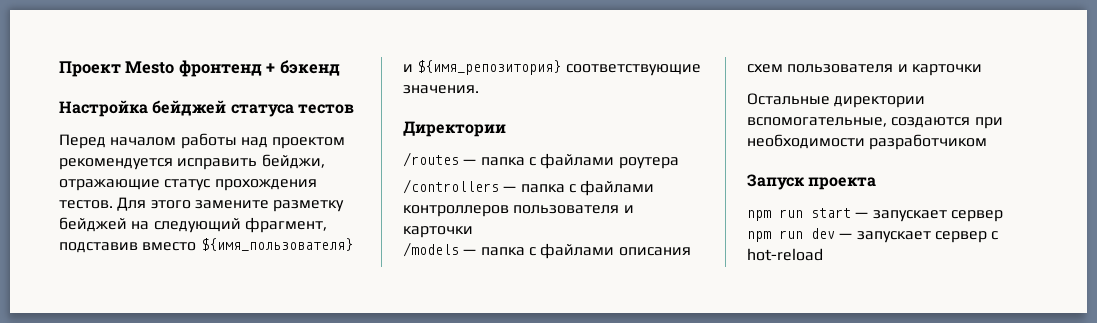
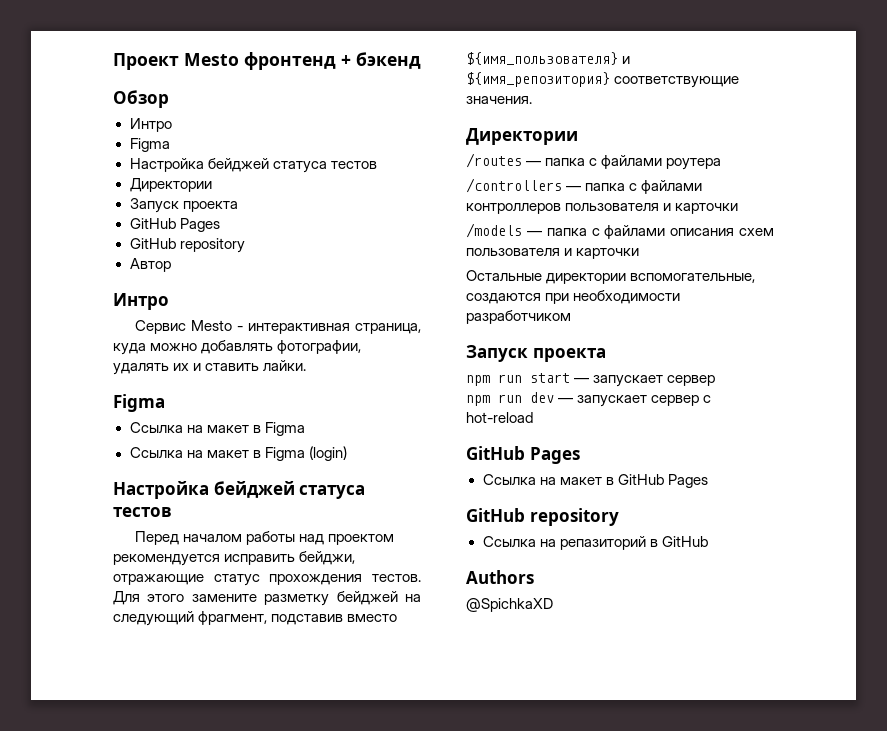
+ Обзор
+ Интро
+ Figma
+ Настройка бейджей статуса тестов
+ Директории
+ Запуск проекта
+ GitHub Pages
+ GitHub repository
+ Автор
+ Интро
+ Сервис Mesto - интерактивная страница, куда можно добавлять фотографии, удалять их и ставить лайки.
+ Figma
+ Ссылка на макет в Figma
+ Ссылка на макет в Figma (login)
  npm run dev — запускает сервер с hot-reload
+ GitHub Pages
+ Ссылка на макет в GitHub Pages
+ GitHub repository
+ Ссылка на репазиторий в GitHub
+ Authors
+ @SpichkaXD

